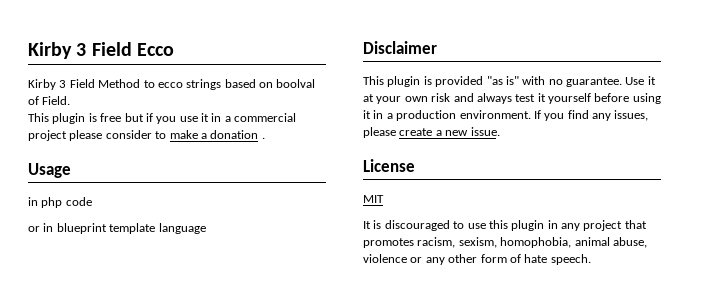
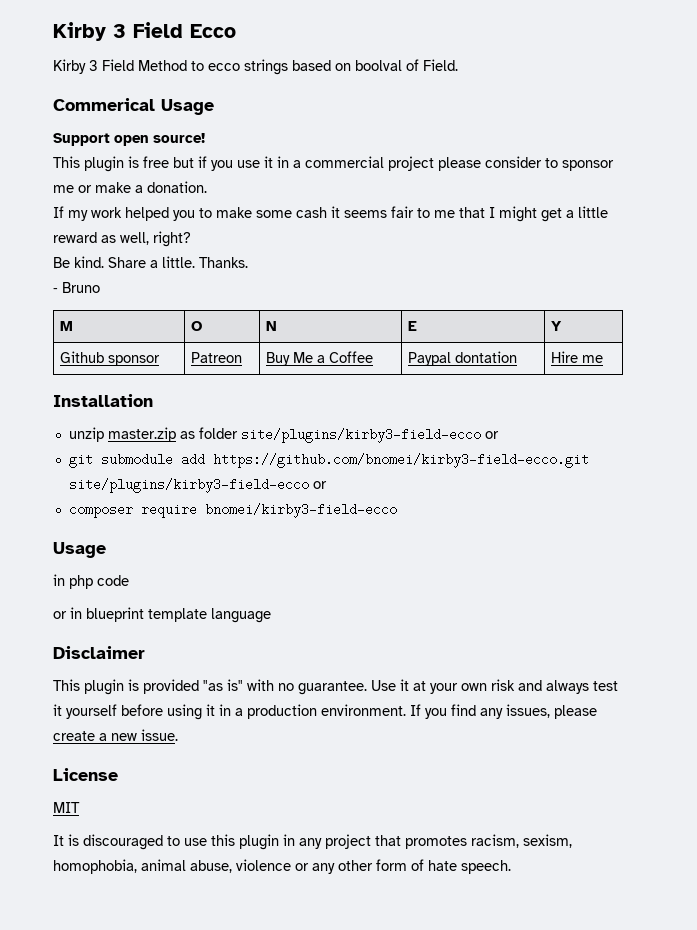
+ Commerical Usage
+ Support open source!
- This plugin is free but if you use it in a commercial project please consider to make a donation .
+ This plugin is free but if you use it in a commercial project please consider to sponsor me or make a donation.
+ If my work helped you to make some cash it seems fair to me that I might get a little reward as well, right?
+ Be kind. Share a little. Thanks.
+ ‐ Bruno
+ M | O | N | E | Y
+ Github sponsor | Patreon | Buy Me a Coffee | Paypal dontation | Hire me
+ Installation
+ unzip master.zip as folder site/plugins/kirby3-field-ecco or
+ git submodule add https://github.com/bnomei/kirby3-field-ecco.git site/plugins/kirby3-field-ecco or
+ composer require bnomei/kirby3-field-ecco

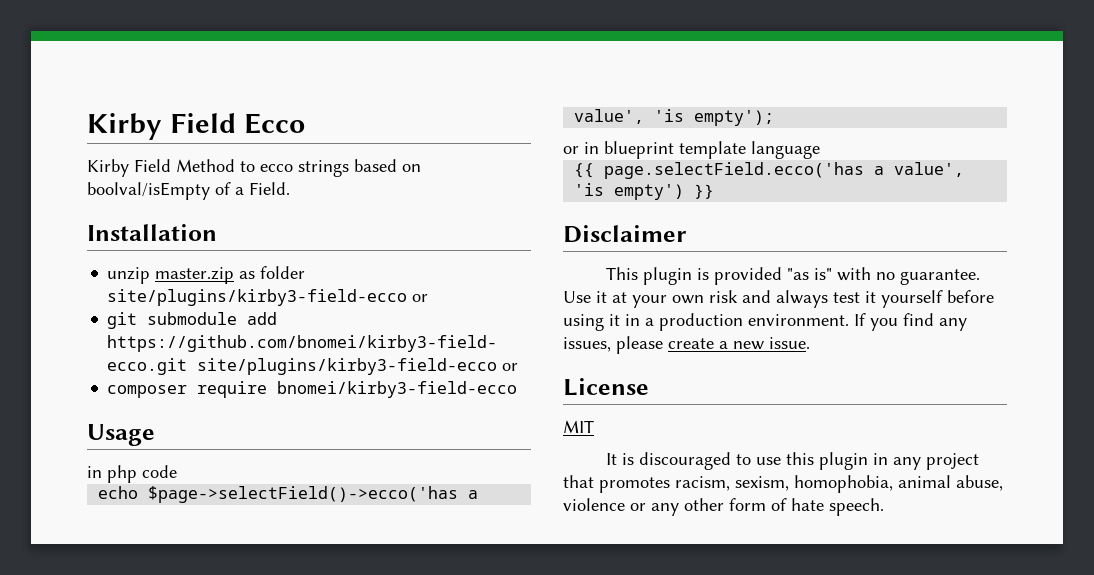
- Kirby 3 Field Ecco
+ Kirby Field Ecco
- Kirby 3 Field Method to ecco strings based on boolval of Field.
- Commerical Usage
- Support open source!
- This plugin is free but if you use it in a commercial project please consider to sponsor me or make a donation.
- If my work helped you to make some cash it seems fair to me that I might get a little reward as well, right?
- Be kind. Share a little. Thanks.
- ‐ Bruno
- M | O | N | E | Y
- Github sponsor | Patreon | Buy Me a Coffee | Paypal dontation | Hire me
+ Kirby Field Method to ecco strings based on boolval/isEmpty of a Field.
+ echo $page->selectField()->ecco('has a value', 'is empty');
+ {{ page.selectField.ecco('has a value', 'is empty') }}

